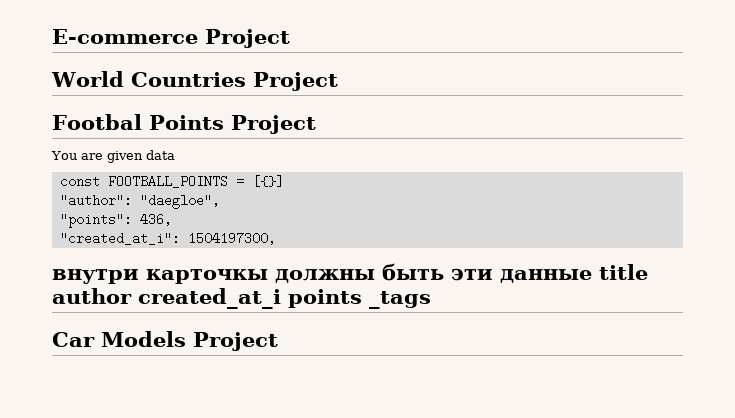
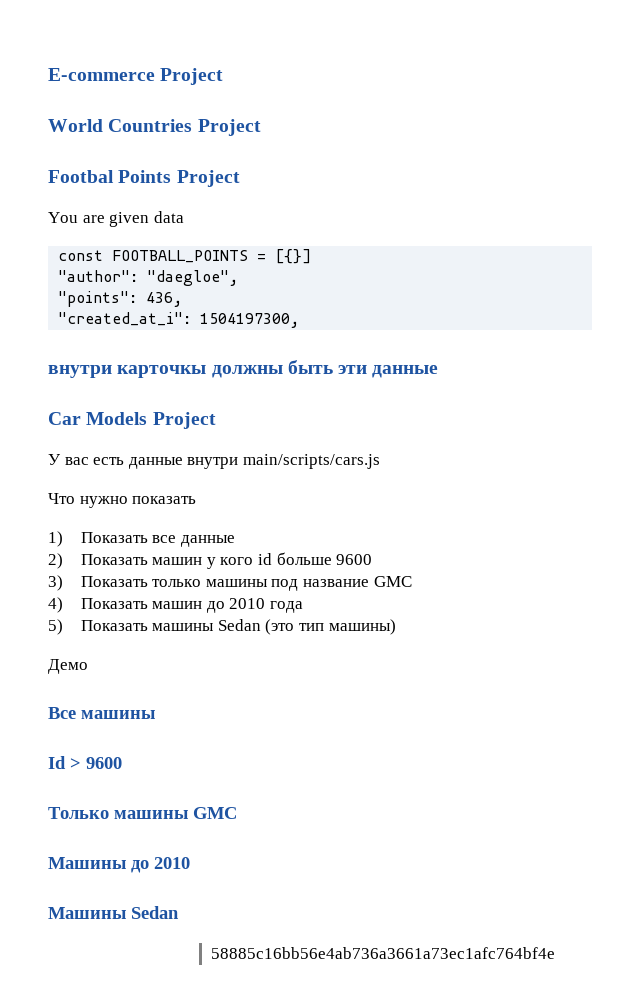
- внутри карточкы должны быть эти данные title author created_at_i points _tags
+ внутри карточкы должны быть эти данные
  Car Models Project
+ У вас есть данные внутри main/scripts/cars.js
+ Что нужно показать
+ 1) Показать все данные
+ 2) Показать машин у кого id больше 9600
+ 3) Показать только машины под название GMC
+ 4) Показать машин до 2010 года
+ 5) Показать машины Sedan (это тип машины)
+ Демо
+ Все машины
+ Id > 9600
+ Только машины GMC
+ Машины до 2010
+ Машины Sedan
+ 58885c16bb56e4ab736a3661a73ec1afc764bf4e

